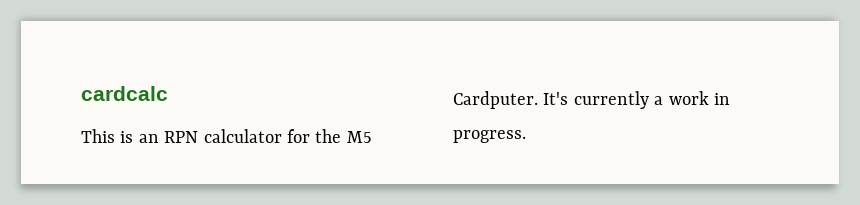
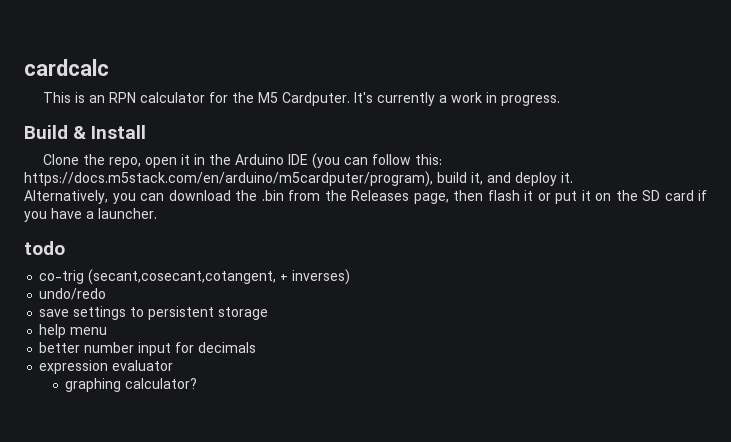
+ Build & Install
+ Clone the repo, open it in the Arduino IDE (you can follow this: https://docs.m5stack.com/en/arduino/m5cardputer/program), build it, and deploy it.
+ Alternatively, you can download the .bin from the Releases page, then flash it or put it on the SD card if you have a launcher.
+ todo
+ co-trig (secant,cosecant,cotangent, + inverses)
+ undo/redo
+ save settings to persistent storage
+ help menu
+ better number input for decimals
+ expression evaluator
+ graphing calculator?

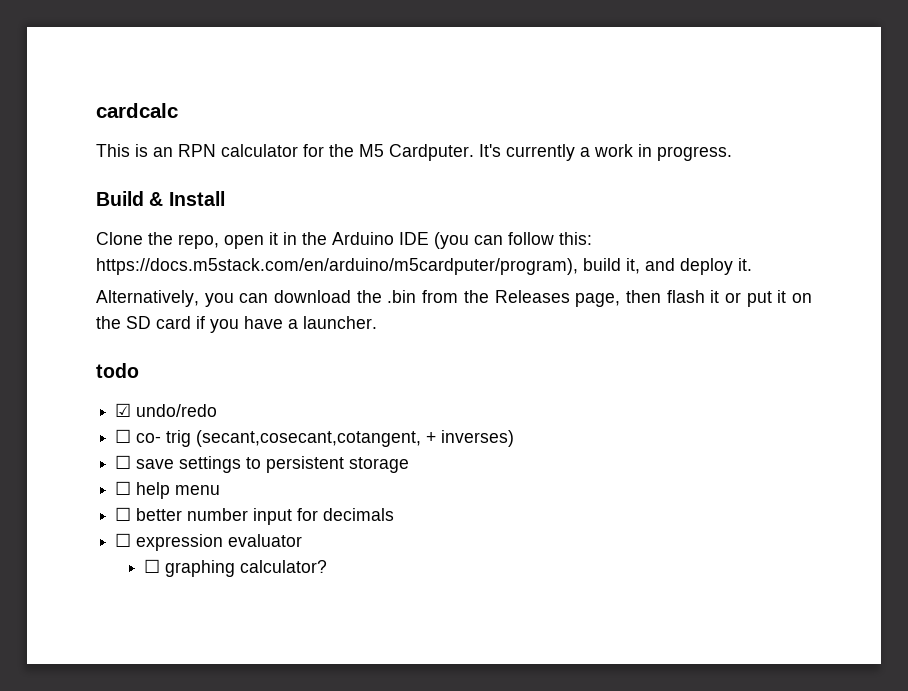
- co-trig (secant,cosecant,cotangent, + inverses)
+ ☑ undo/redo
+ ☐ co- trig (secant,cosecant,cotangent, + inverses)
- undo/redo
- save settings to persistent storage
+ ☐ save settings to persistent storage
- help menu
+ ☐ help menu
- better number input for decimals
+ ☐ better number input for decimals
- expression evaluator
+ ☐ expression evaluator
- graphing calculator?
+ ☐ graphing calculator?

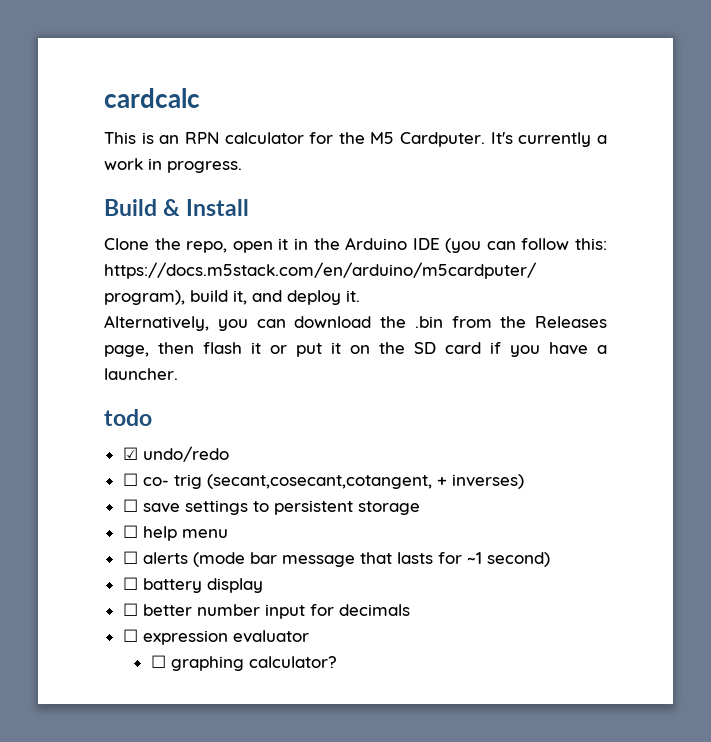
+ ☐ alerts (mode bar message that lasts for ~1 second)
+ ☐ battery display

